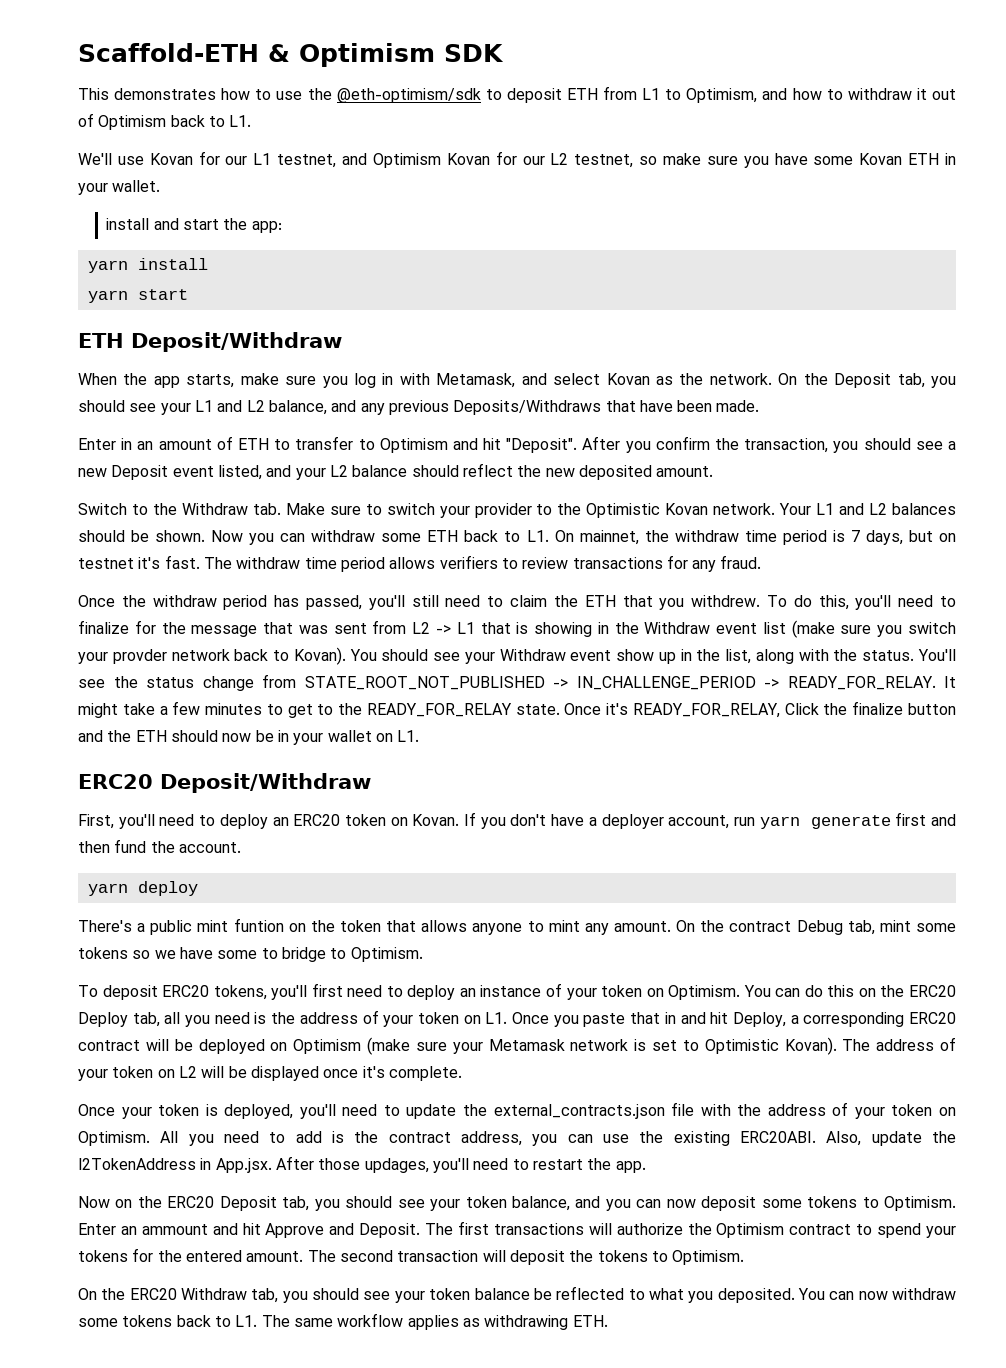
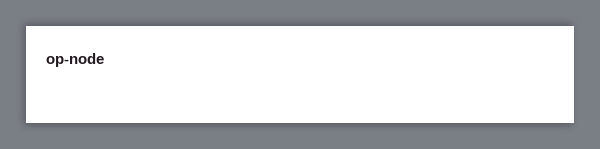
- Scaffold-ETH & Optimism SDK
- This demonstrates how to use the @eth-optimism/sdk to deposit ETH from L1 to Optimism, and how to withdraw it out of Optimism back to L1.
- We'll use Kovan for our L1 testnet, and Optimism Kovan for our L2 testnet, so make sure you have some Kovan ETH in your wallet.
- install and start the app:
- yarn install
- yarn start
- ETH Deposit/Withdraw
- When the app starts, make sure you log in with Metamask, and select Kovan as the network. On the Deposit tab, you should see your L1 and L2 balance, and any previous Deposits/Withdraws that have been made.
- Enter in an amount of ETH to transfer to Optimism and hit "Deposit". After you confirm the transaction, you should see a new Deposit event listed, and your L2 balance should reflect the new deposited amount.
- Switch to the Withdraw tab. Make sure to switch your provider to the Optimistic Kovan network. Your L1 and L2 balances should be shown. Now you can withdraw some ETH back to L1. On mainnet, the withdraw time period is 7 days, but on testnet it's fast. The withdraw time period allows verifiers to review transactions for any fraud.
- Once the withdraw period has passed, you'll still need to claim the ETH that you withdrew. To do this, you'll need to finalize for the message that was sent from L2 -> L1 that is showing in the Withdraw event list (make sure you switch your provder network back to Kovan). You should see your Withdraw event show up in the list, along with the status. You'll see the status change from STATE_ROOT_NOT_PUBLISHED -> IN_CHALLENGE_PERIOD -> READY_FOR_RELAY. It might take a few minutes to get to the READY_FOR_RELAY state. Once it's READY_FOR_RELAY, Click the finalize button and the ETH should now be in your wallet on L1.
- ERC20 Deposit/Withdraw
- First, you'll need to deploy an ERC20 token on Kovan. If you don't have a deployer account, run yarn generate first and then fund the account.
- yarn deploy
- There's a public mint funtion on the token that allows anyone to mint any amount. On the contract Debug tab, mint some tokens so we have some to bridge to Optimism.
- To deposit ERC20 tokens, you'll first need to deploy an instance of your token on Optimism. You can do this on the ERC20 Deploy tab, all you need is the address of your token on L1. Once you paste that in and hit Deploy, a corresponding ERC20 contract will be deployed on Optimism (make sure your Metamask network is set to Optimistic Kovan). The address of your token on L2 will be displayed once it's complete.
- Once your token is deployed, you'll need to update the external_contracts.json file with the address of your token on Optimism. All you need to add is the contract address, you can use the existing ERC20ABI. Also, update the l2TokenAddress in App.jsx. After those updages, you'll need to restart the app.
- Now on the ERC20 Deposit tab, you should see your token balance, and you can now deposit some tokens to Optimism. Enter an ammount and hit Approve and Deposit. The first transactions will authorize the Optimism contract to spend your tokens for the entered amount. The second transaction will deposit the tokens to Optimism.
- On the ERC20 Withdraw tab, you should see your token balance be reflected to what you deposited. You can now withdraw some tokens back to L1. The same workflow applies as withdrawing ETH.
+ op-node

